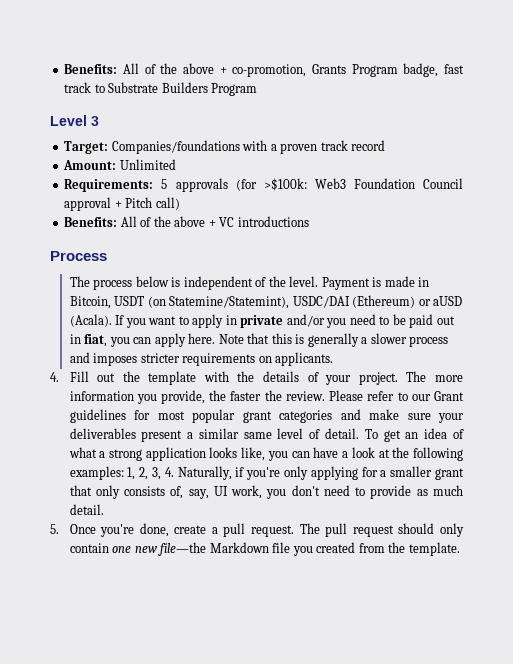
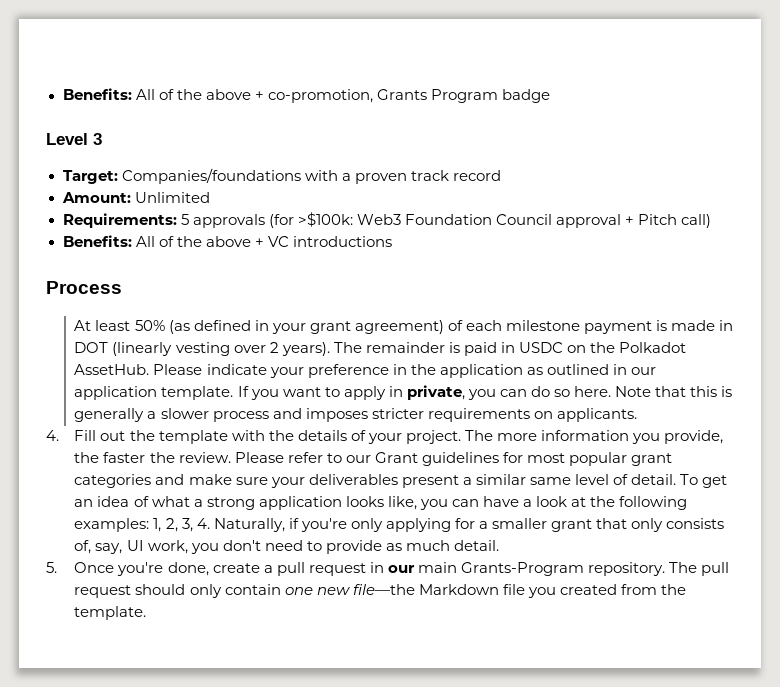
- Benefits: All of the above + co-promotion, Grants Program badge, fast track to Substrate Builders Program
+ Benefits: All of the above + co-promotion, Grants Program badge
- The process below is independent of the level. Payment is made in Bitcoin, USDT (on Statemine/Statemint), USDC/DAI (Ethereum) or aUSD (Acala).
+ At least 50% (as defined in your grant agreement) of each milestone payment is made in DOT (linearly vesting over 2 years). The remainder is paid in USDC on the Polkadot AssetHub. Please indicate your preference in the application as outlined in our application template.
- If you want to apply in private and/or you need to be paid out in fiat, you can apply here.
+ If you want to apply in private, you can do so here.
- 5. Once you're done, create a pull request.
+ 5. Once you're done, create a pull request in our main Grants-Program repository.

